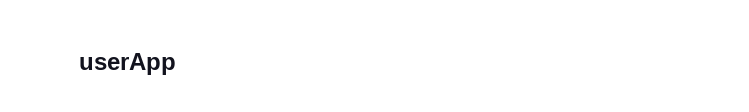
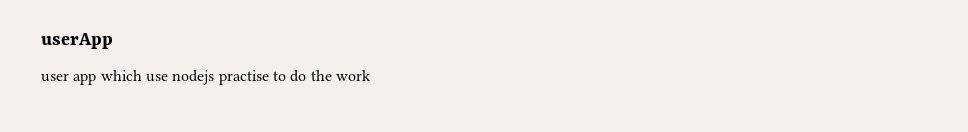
+ user app which use nodejs practise to do the work

